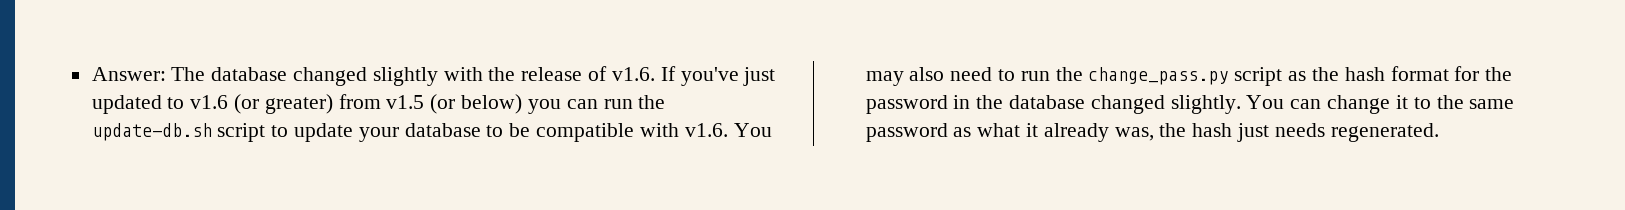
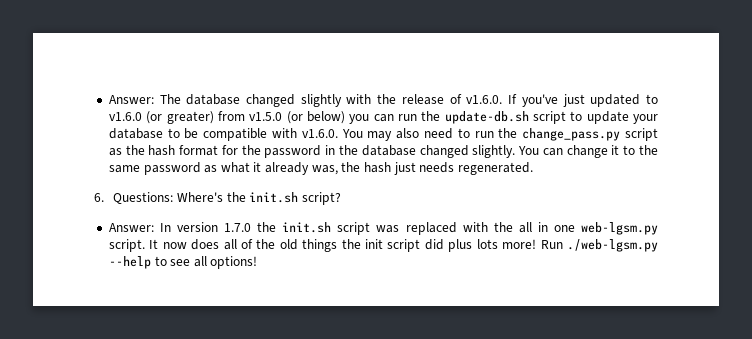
- Answer: The database changed slightly with the release of v1.6. If you've just updated to v1.6 (or greater) from v1.5 (or below) you can run the update-db.sh script to update your database to be compatible with v1.6. You may also need to run the change_pass.py script as the hash format for the password in the database changed slightly.
+ Answer: The database changed slightly with the release of v1.6.0. If you've just updated to v1.6.0 (or greater) from v1.5.0 (or below) you can run the update-db.sh script to update your database to be compatible with v1.6.0. You may also need to run the change_pass.py script as the hash format for the password in the database changed slightly.
+ 6. Questions: Where's the init.sh script?
+ Answer: In version 1.7.0 the init.sh script was replaced with the all in one web-lgsm.py script. It now does all of the old things the init script did plus lots more! Run ./web-lgsm.py --help to see all options!

